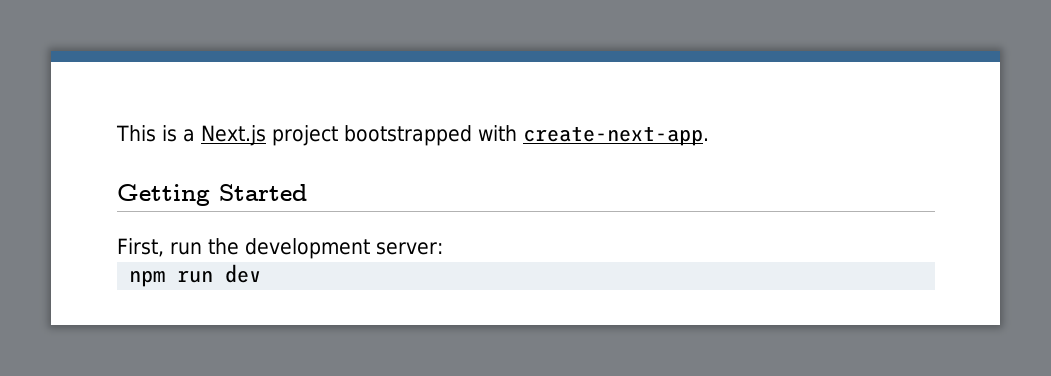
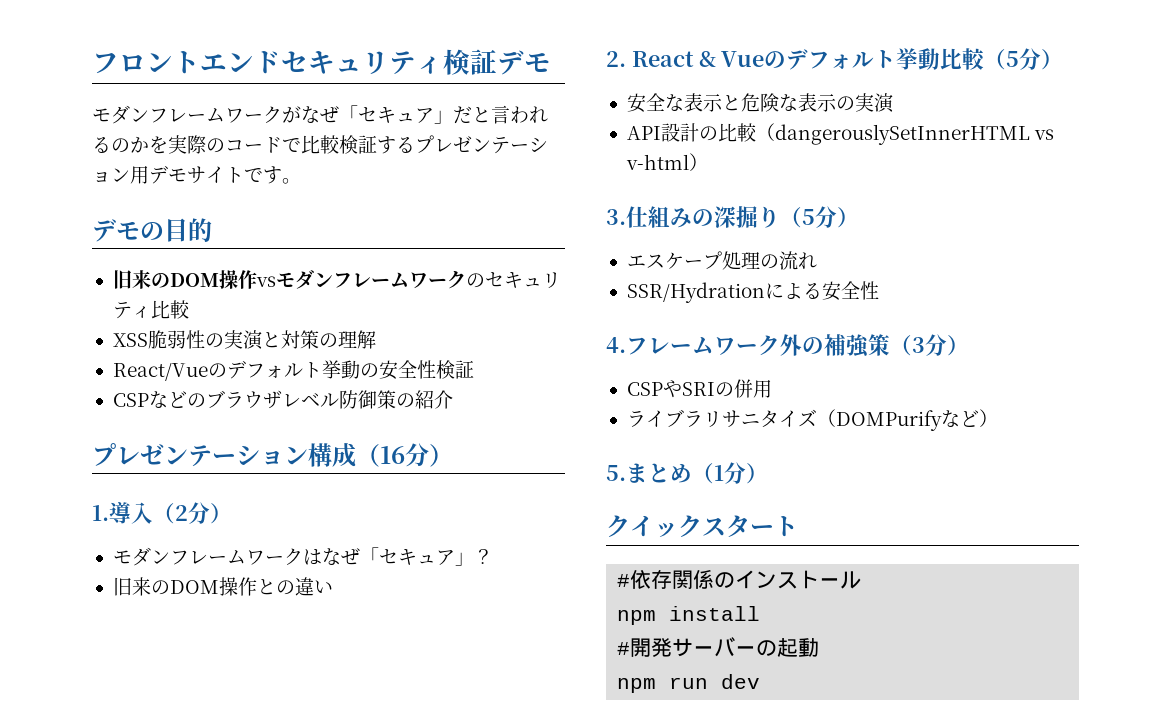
- This is a Next.js project bootstrapped with create-next-app.
- Getting Started
- First, run the development server:
+ フロントエンドセキュリティ検証デモ
+ モダンフレームワークがなぜ「セキュア」だと言われるのかを実際のコードで比較検証するプレゼンテーション用デモサイトです。
+ デモの目的
+ 旧来のDOM操作vsモダンフレームワークのセキュリティ比較
+ XSS脆弱性の実演と対策の理解
+ React/Vueのデフォルト挙動の安全性検証
+ CSPなどのブラウザレベル防御策の紹介
+ プレゼンテーション構成（16分）
+ 1.導入（2分）
+ モダンフレームワークはなぜ「セキュア」？
+ 旧来のDOM操作との違い
+ 2. React & Vueのデフォルト挙動比較（5分）
+ 安全な表示と危険な表示の実演
+ API設計の比較（dangerouslySetInnerHTML vs v-html）
+ 3.仕組みの深掘り（5分）
+ エスケープ処理の流れ
+ SSR/Hydrationによる安全性
+ 4.フレームワーク外の補強策（3分）
+ CSPやSRIの併用
+ ライブラリサニタイズ（DOMPurifyなど）
+ 5.まとめ（1分）
+ クイックスタート
+ #依存関係のインストール
+ npm install
+ #開発サーバーの起動

